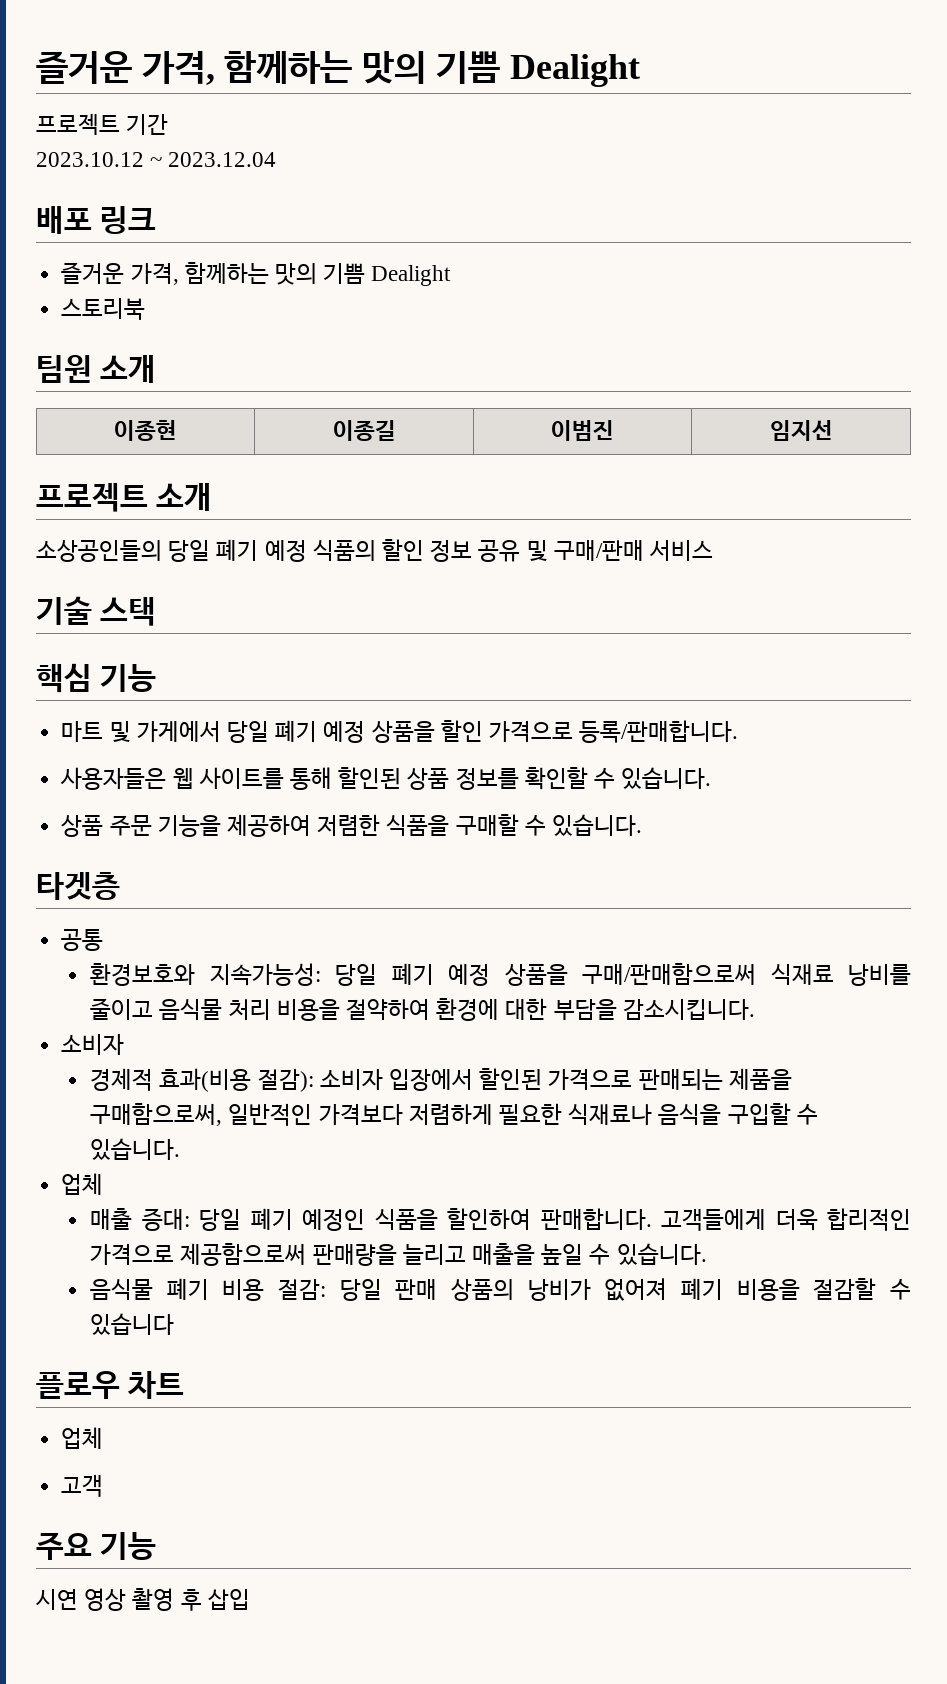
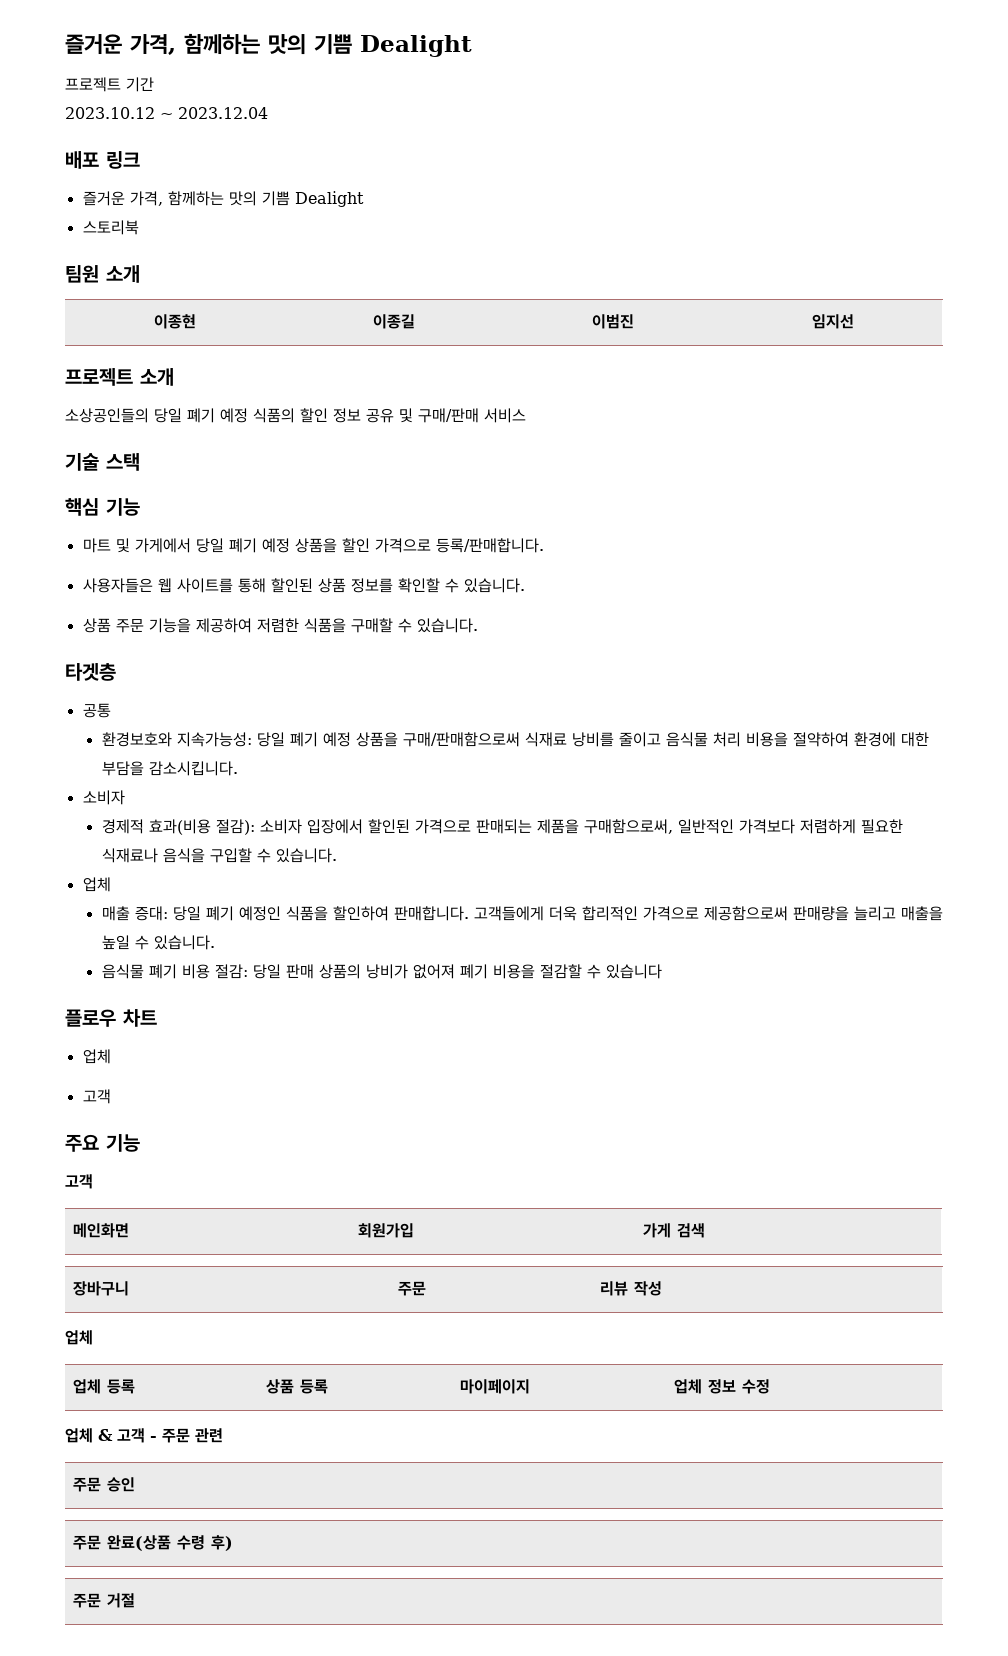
  주요 기능
- 시연 영상 촬영 후 삽입
+ 고객
+ 메인화면 | 회원가입 | 가게 검색
+ 장바구니 | 주문 | 리뷰 작성
+ 업체
+ 업체 등록 | 상품 등록 | 마이페이지 | 업체 정보 수정
+ 업체 & 고객 - 주문 관련
+ 주문 승인
+ 주문 완료(상품 수령 후)
+ 주문 거절

